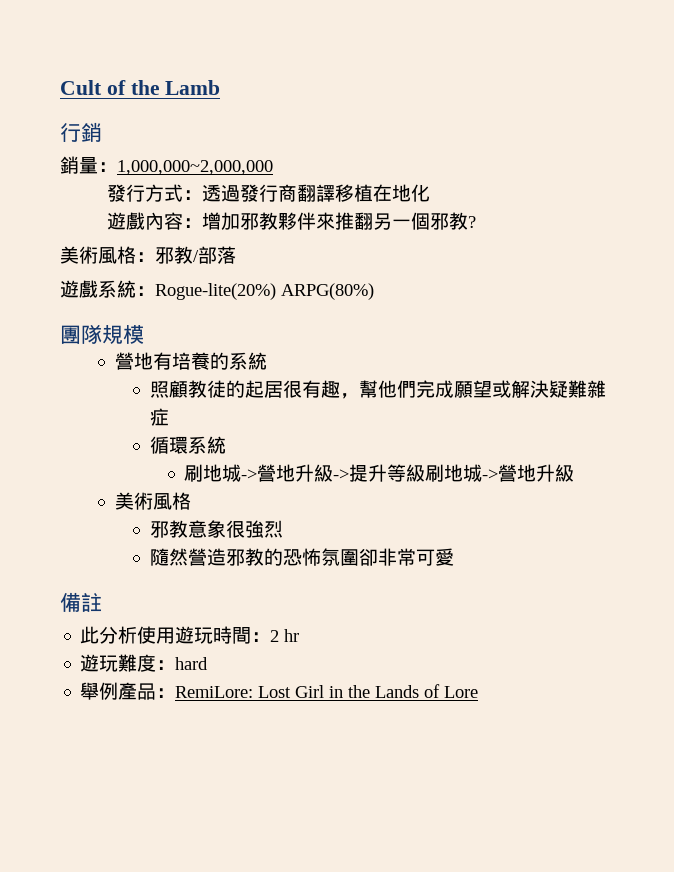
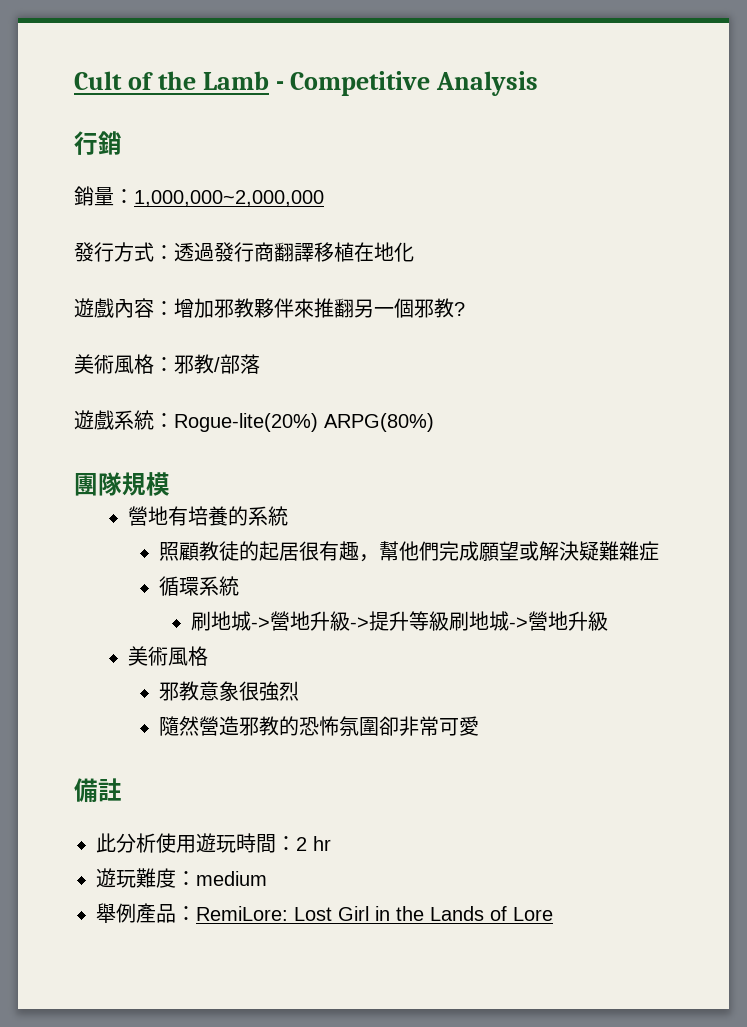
- Cult of the Lamb
+ Cult of the Lamb - Competitive Analysis
- 遊玩難度：hard
+ 遊玩難度：medium

